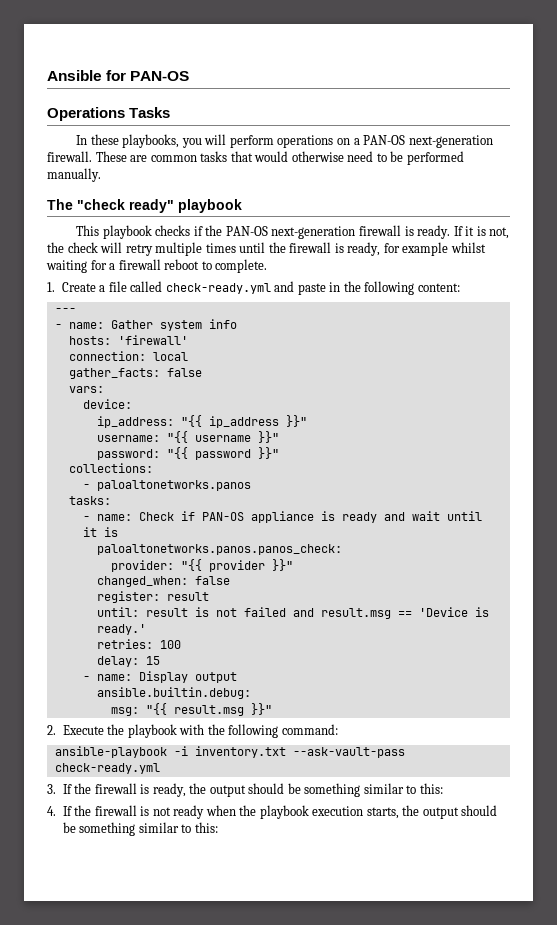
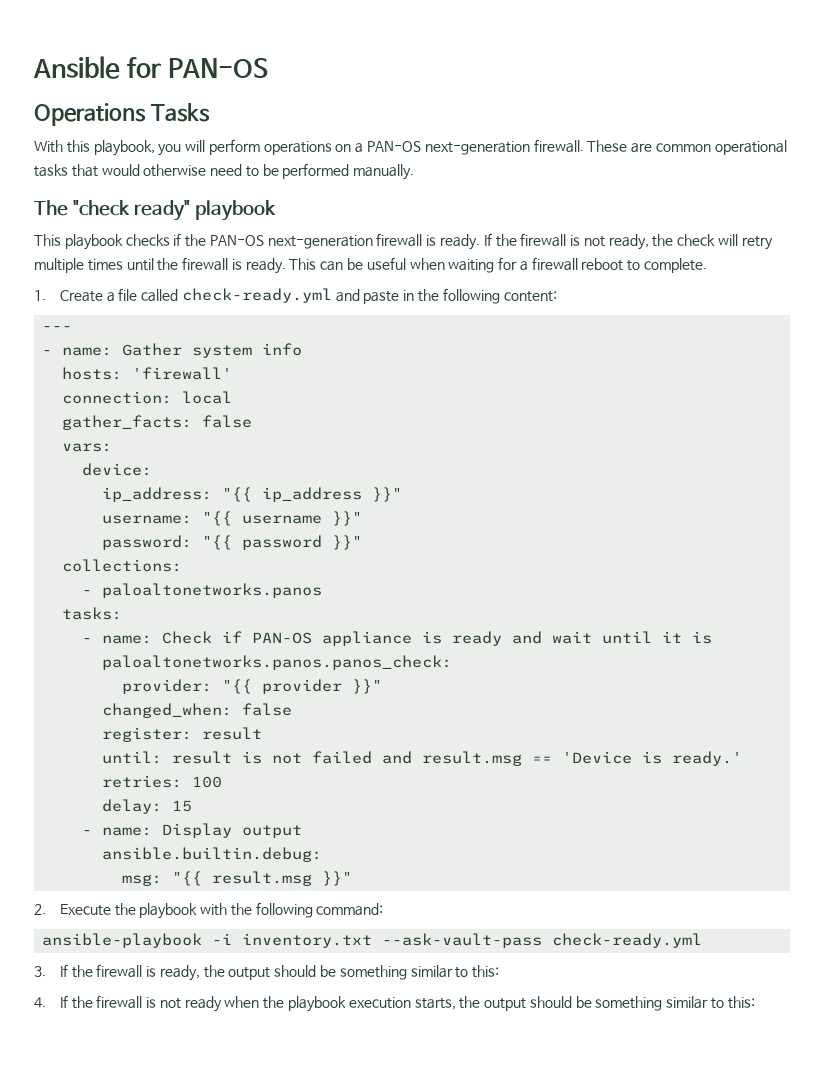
- In these playbooks, you will perform operations on a PAN-OS next-generation firewall.
+ With this playbook, you will perform operations on a PAN-OS next-generation firewall.
- These are common tasks that would otherwise need to be performed manually.
+ These are common operational tasks that would otherwise need to be performed manually.
- If it is not, the check will retry multiple times until the firewall is ready, for example whilst waiting for a firewall reboot to complete.
+ If the firewall is not ready, the check will retry multiple times until the firewall is ready. This can be useful when waiting for a firewall reboot to complete.

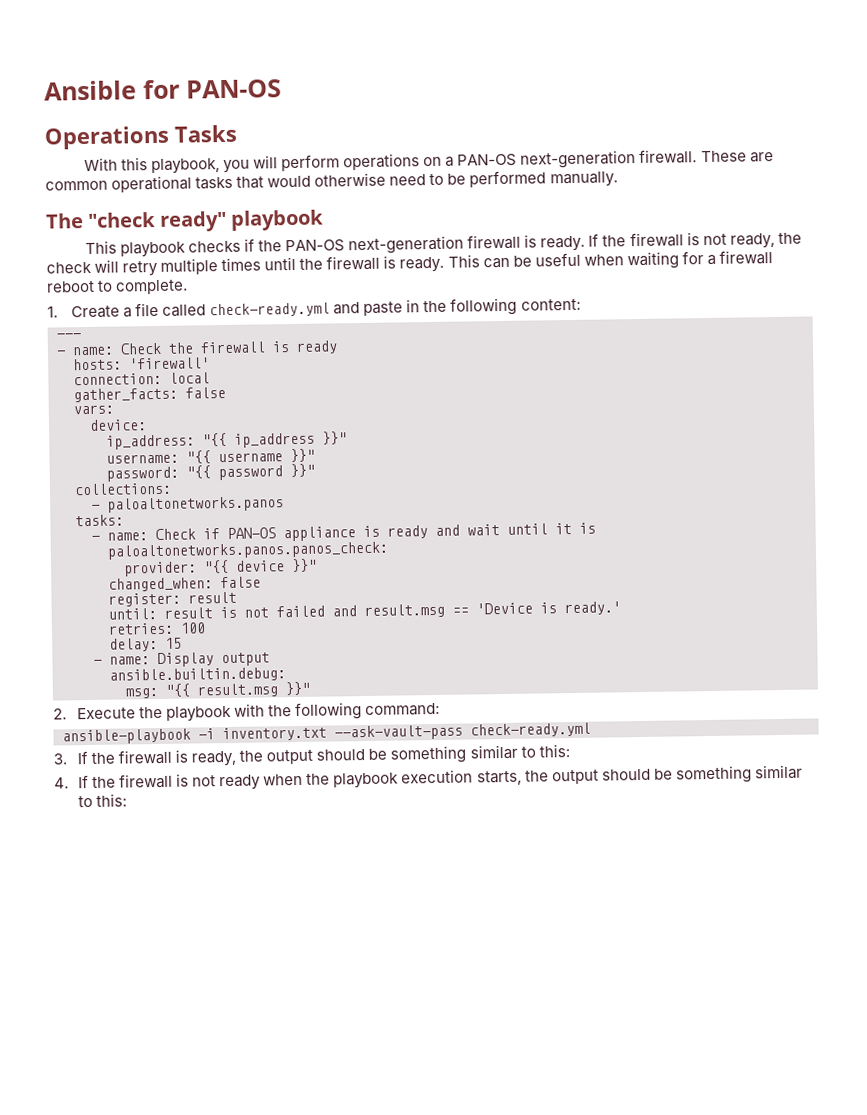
- - name: Gather system info
+ - name: Check the firewall is ready
- provider: "{{ provider }}"
+ provider: "{{ device }}"

